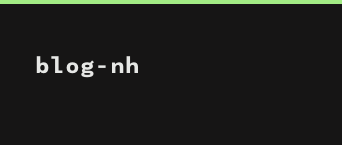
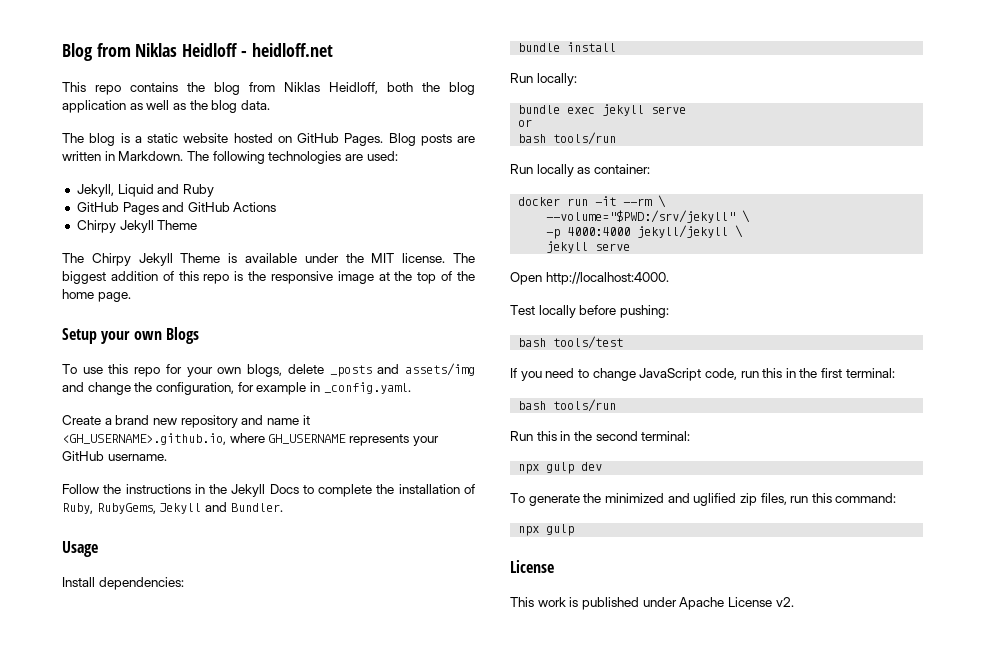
- blog-nh
+ Blog from Niklas Heidloff - heidloff.net
+ This repo contains the blog from Niklas Heidloff, both the blog application as well as the blog data.
+ The blog is a static website hosted on GitHub Pages. Blog posts are written in Markdown. The following technologies are used:
+ Jekyll, Liquid and Ruby
+ GitHub Pages and GitHub Actions
+ Chirpy Jekyll Theme
+ The Chirpy Jekyll Theme is available under the MIT license. The biggest addition of this repo is the responsive image at the top of the home page.
+ Setup your own Blogs
+ To use this repo for your own blogs, delete _posts and assets/img and change the configuration, for example in _config.yaml.
+ Create a brand new repository and name it <GH_USERNAME>.github.io, where GH_USERNAME represents your GitHub username.
+ Follow the instructions in the Jekyll Docs to complete the installation of Ruby, RubyGems, Jekyll and Bundler.
+ Usage
+ Install dependencies:
+ bundle install
+ Run locally:
+ bundle exec jekyll serve
+ or
+ bash tools/run
+ Run locally as container:
+ docker run -it --rm \
+ --volume="$PWD:/srv/jekyll" \
+ -p 4000:4000 jekyll/jekyll \
+ jekyll serve
+ Open http://localhost:4000.
+ Test locally before pushing:
+ bash tools/test
+ If you need to change JavaScript code, run this in the first terminal:
+ bash tools/run
+ Run this in the second terminal:
+ npx gulp dev
+ To generate the minimized and uglified zip files, run this command:
+ npx gulp
+ License
+ This work is published under Apache License v2.

